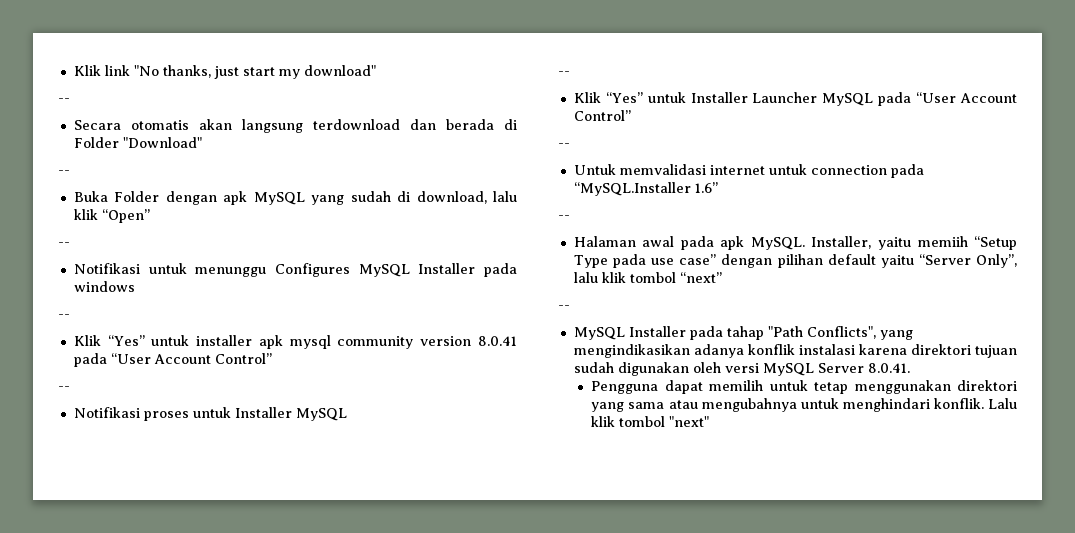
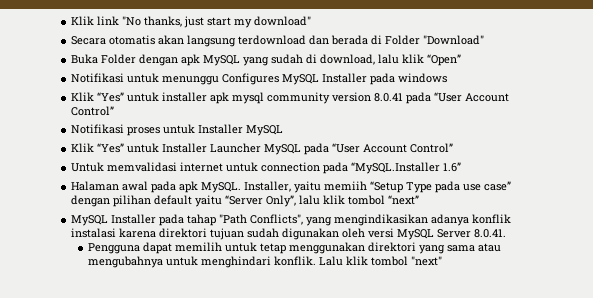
  Klik link "No thanks, just start my download"
- --
  Secara otomatis akan langsung terdownload dan berada di Folder "Download"
- --
  Buka Folder dengan apk MySQL yang sudah di download, lalu klik “Open”
- --
  Notifikasi untuk menunggu Configures MySQL Installer pada windows
- --
  Klik “Yes” untuk installer apk mysql community version 8.0.41 pada “User Account Control”
- --
  Notifikasi proses untuk Installer MySQL
- --
  Klik “Yes” untuk Installer Launcher MySQL pada “User Account Control”
- --
  Untuk memvalidasi internet untuk connection pada “MySQL.Installer 1.6”
- --
  Installer, yaitu memiih “Setup Type pada use case” dengan pilihan default yaitu “Server Only”, lalu klik tombol “next”
- --

